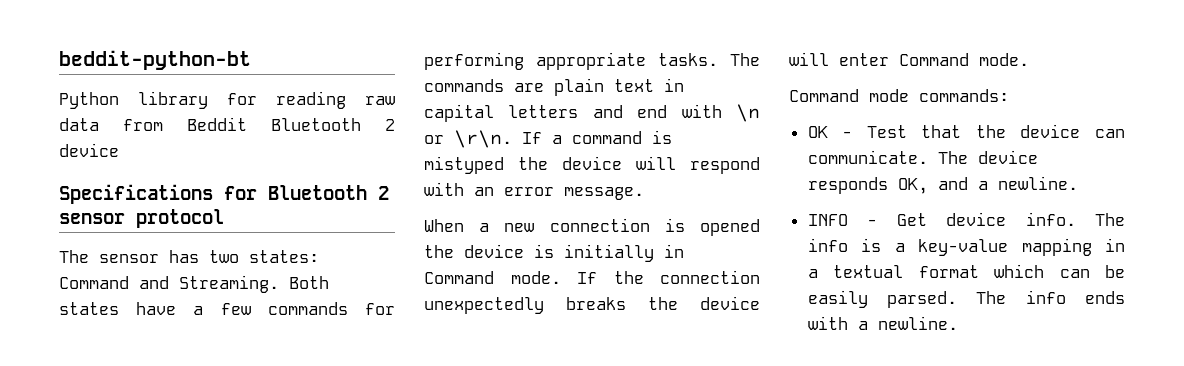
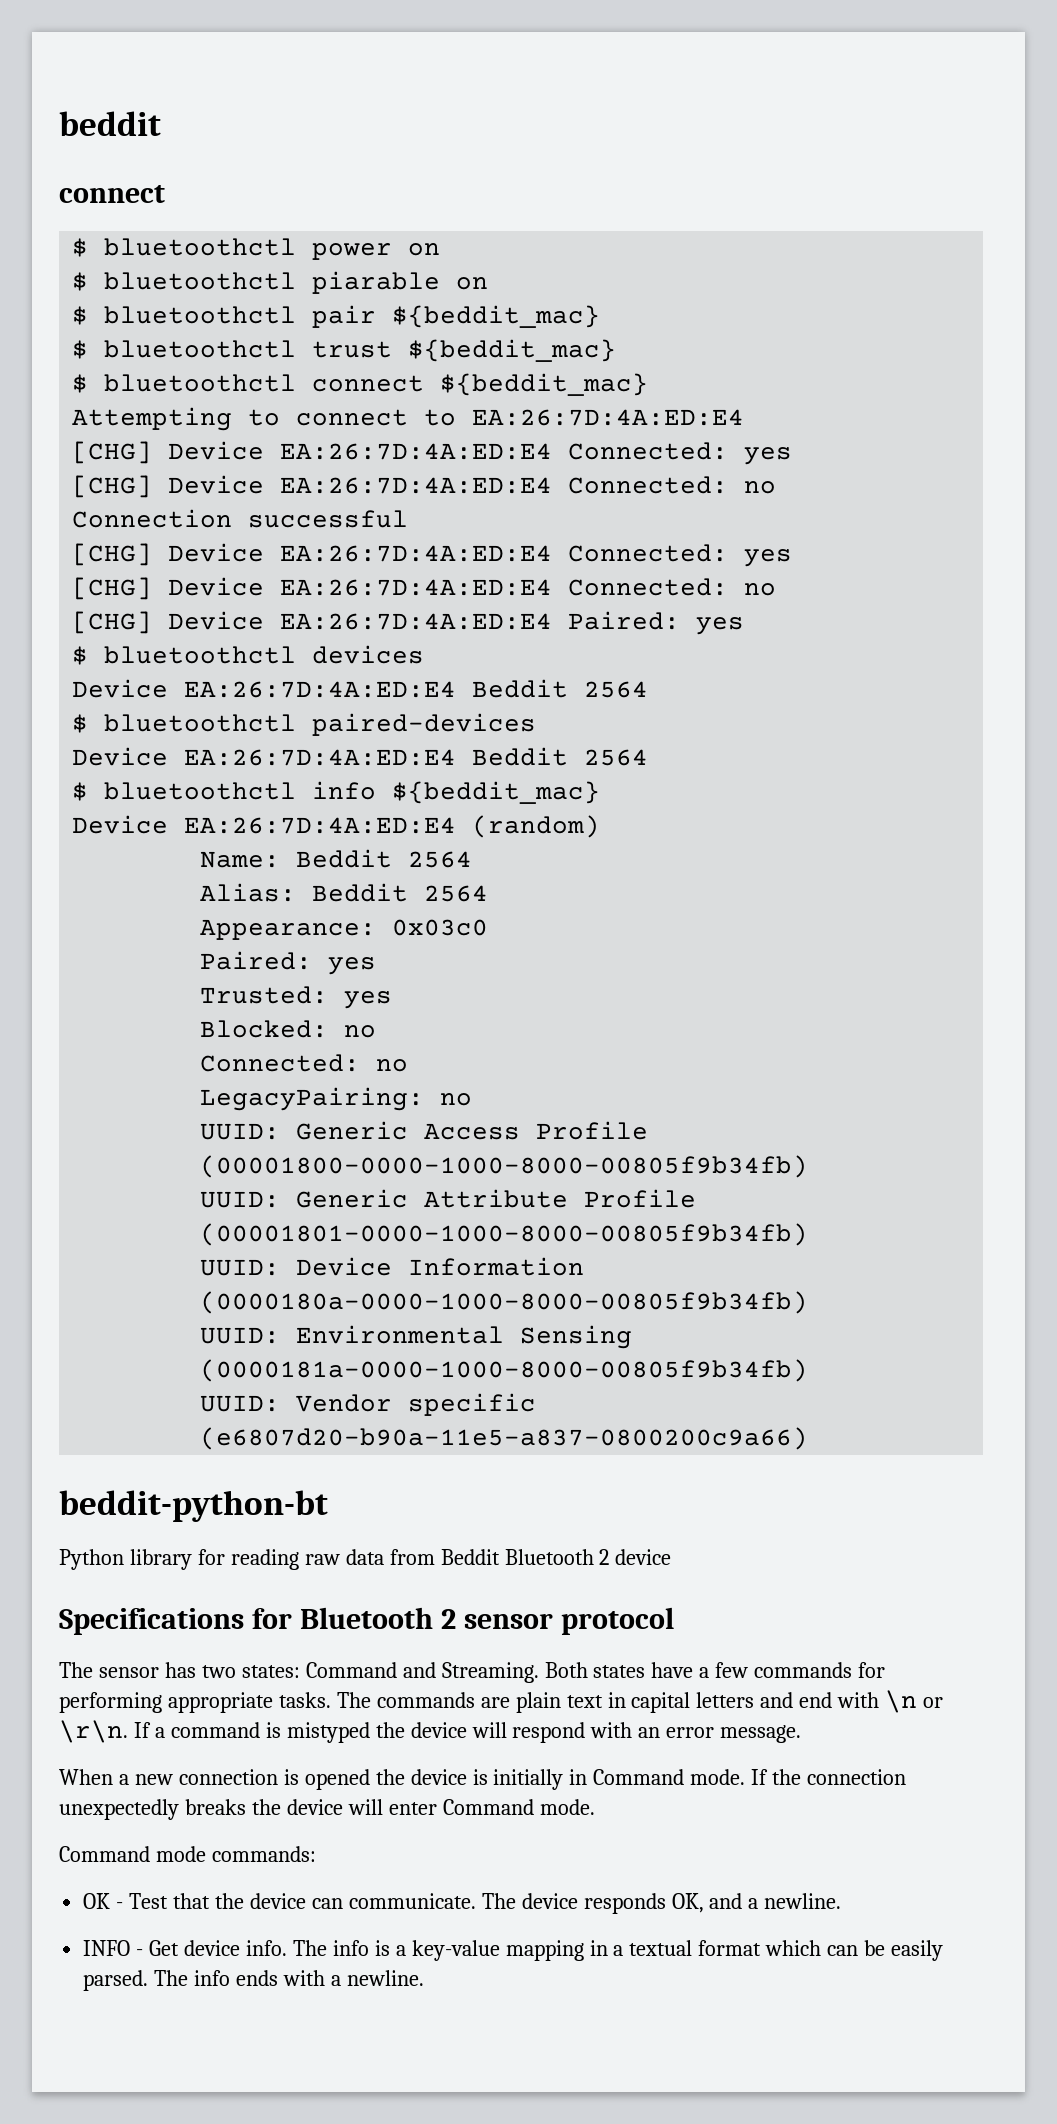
+ beddit
+ connect
+ $ bluetoothctl power on
+ $ bluetoothctl piarable on
+ $ bluetoothctl pair ${beddit_mac}
+ $ bluetoothctl trust ${beddit_mac}
+ $ bluetoothctl connect ${beddit_mac}
+ Attempting to connect to EA:26:7D:4A:ED:E4
+ [CHG] Device EA:26:7D:4A:ED:E4 Connected: yes
+ [CHG] Device EA:26:7D:4A:ED:E4 Connected: no
+ Connection successful
+ [CHG] Device EA:26:7D:4A:ED:E4 Connected: yes
+ [CHG] Device EA:26:7D:4A:ED:E4 Connected: no
+ [CHG] Device EA:26:7D:4A:ED:E4 Paired: yes
+ $ bluetoothctl devices
+ Device EA:26:7D:4A:ED:E4 Beddit 2564
+ $ bluetoothctl paired-devices
+ Device EA:26:7D:4A:ED:E4 Beddit 2564
+ $ bluetoothctl info ${beddit_mac}
+ Device EA:26:7D:4A:ED:E4 (random)
+ Name: Beddit 2564
+ Alias: Beddit 2564
+ Appearance: 0x03c0
+ Paired: yes
+ Trusted: yes
+ Blocked: no
+ Connected: no
+ LegacyPairing: no
+ UUID: Generic Access Profile (00001800-0000-1000-8000-00805f9b34fb)
+ UUID: Generic Attribute Profile (00001801-0000-1000-8000-00805f9b34fb)
+ UUID: Device Information (0000180a-0000-1000-8000-00805f9b34fb)
+ UUID: Environmental Sensing (0000181a-0000-1000-8000-00805f9b34fb)
+ UUID: Vendor specific (e6807d20-b90a-11e5-a837-0800200c9a66)

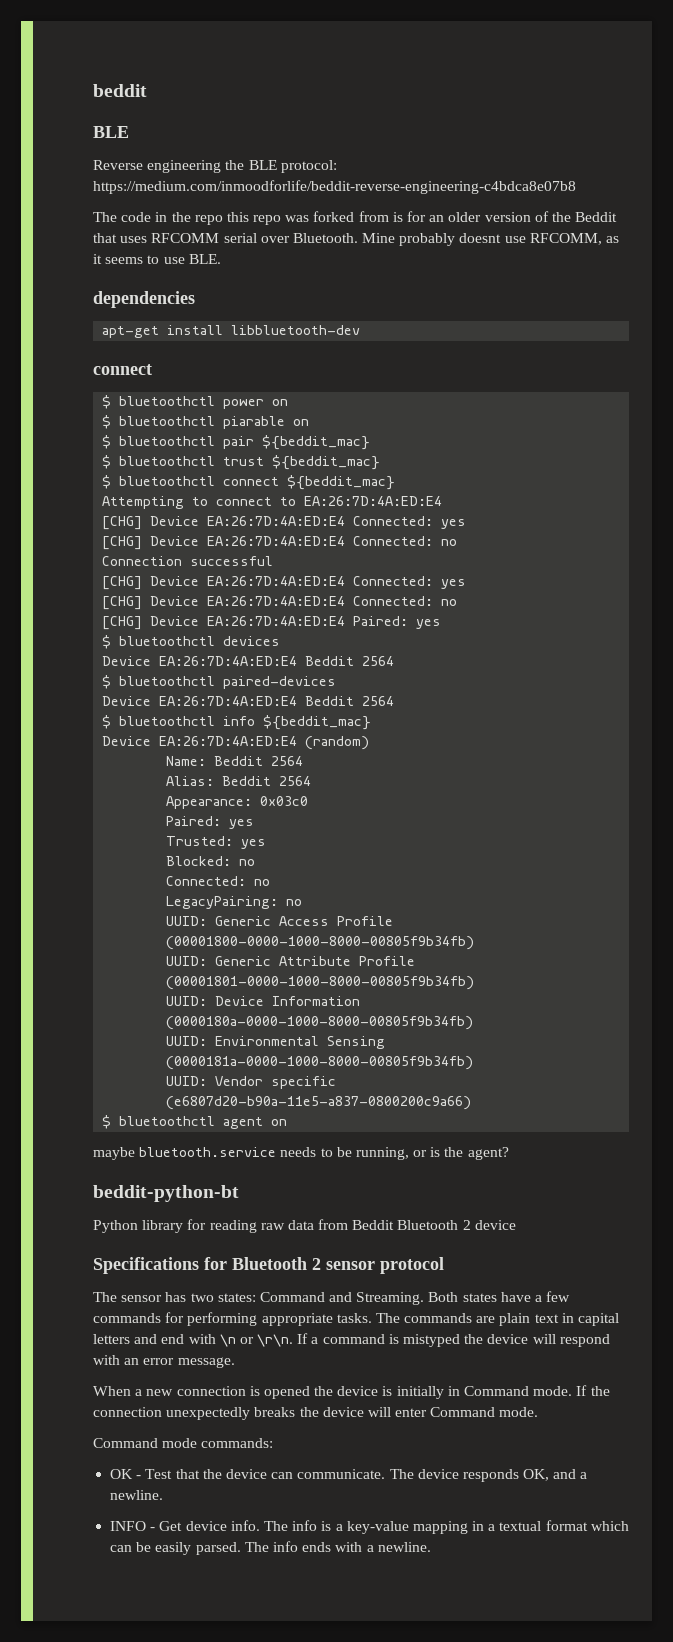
  beddit
+ BLE
+ Reverse engineering the BLE protocol: https://medium.com/inmoodforlife/beddit-reverse-engineering-c4bdca8e07b8
+ The code in the repo this repo was forked from is for an older version of the Beddit that uses RFCOMM serial over Bluetooth. Mine probably doesnt use RFCOMM, as it seems to use BLE.
+ dependencies
+ apt-get install libbluetooth-dev
+ $ bluetoothctl agent on
+ maybe bluetooth.service needs to be running, or is the agent?

